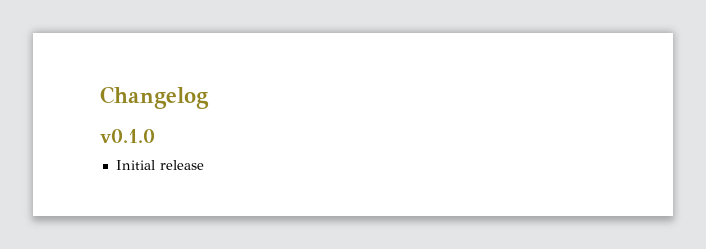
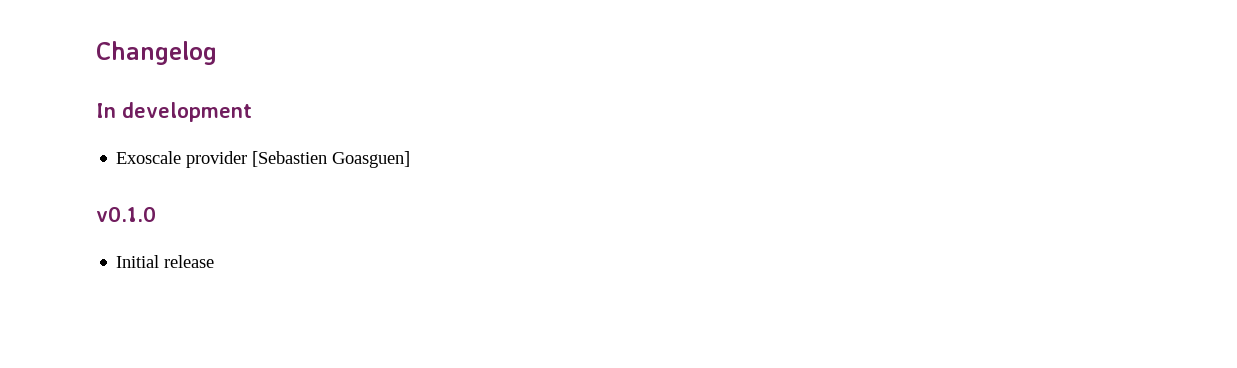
+ In development
+ Exoscale provider [Sebastien Goasguen]

